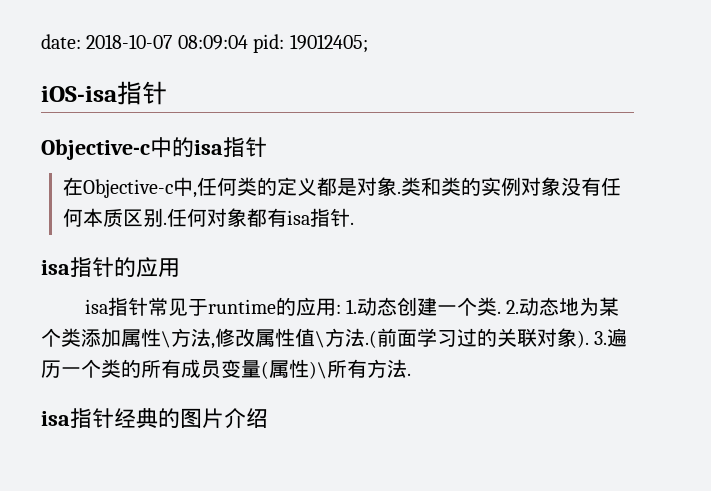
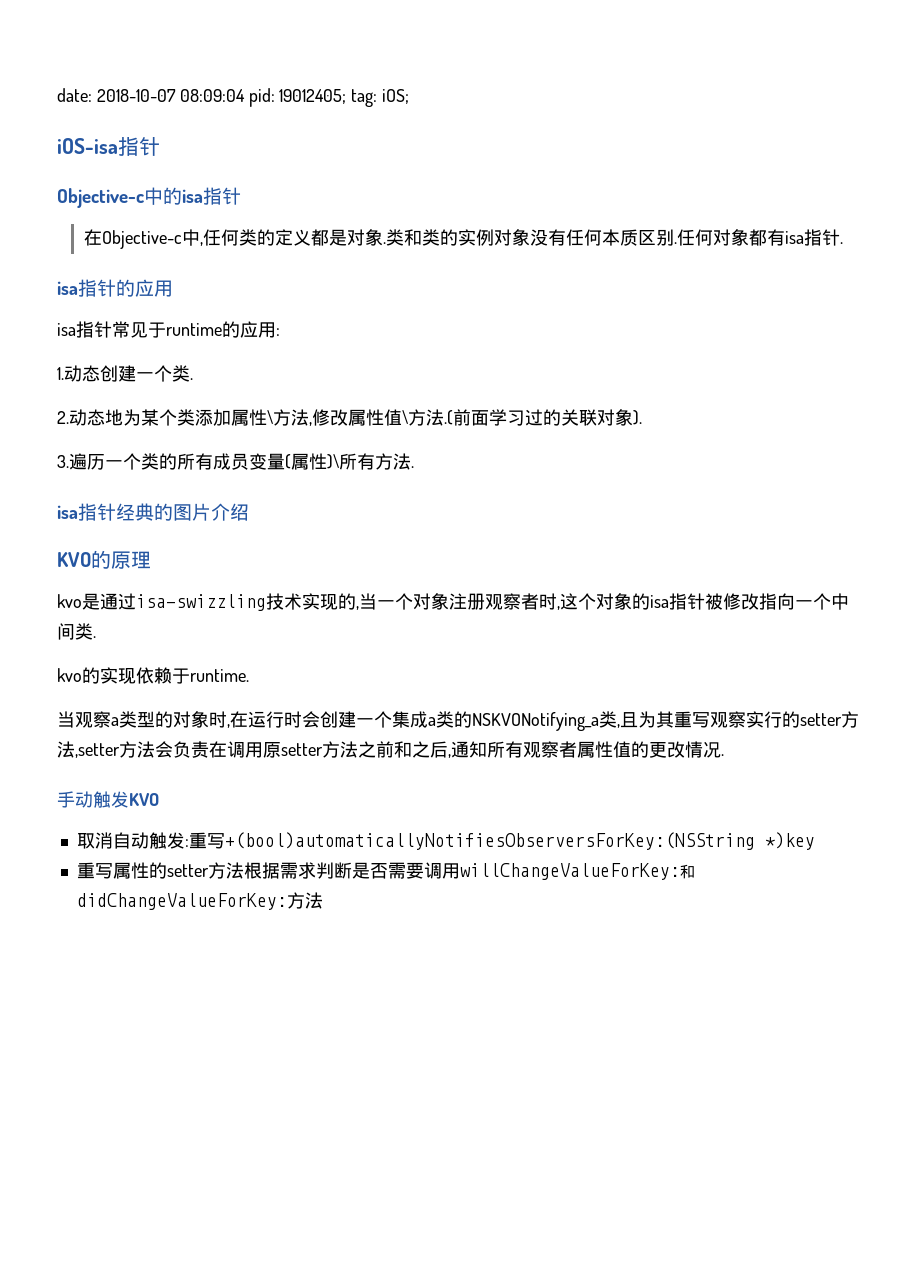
- date: 2018-10-07 08:09:04 pid: 19012405;
+ date: 2018-10-07 08:09:04 pid: 19012405; tag: iOS;
- isa指针常见于runtime的应用: 1.动态创建一个类. 2.动态地为某个类添加属性\方法,修改属性值\方法.(前面学习过的关联对象). 3.遍历一个类的所有成员变量(属性)\所有方法.
+ isa指针常见于runtime的应用:
+ 1.动态创建一个类.
+ 2.动态地为某个类添加属性\方法,修改属性值\方法.(前面学习过的关联对象).
+ 3.遍历一个类的所有成员变量(属性)\所有方法.
+ KVO的原理
+ kvo是通过isa-swizzling技术实现的,当一个对象注册观察者时,这个对象的isa指针被修改指向一个中间类.
+ kvo的实现依赖于runtime.
+ 当观察a类型的对象时,在运行时会创建一个集成a类的NSKVONotifying_a类,且为其重写观察实行的setter方法,setter方法会负责在调用原setter方法之前和之后,通知所有观察者属性值的更改情况.
+ 手动触发KVO
+ 取消自动触发:重写+(bool)automaticallyNotifiesObserversForKey:(NSString *)key
+ 重写属性的setter方法根据需求判断是否需要调用willChangeValueForKey:和didChangeValueForKey:方法

